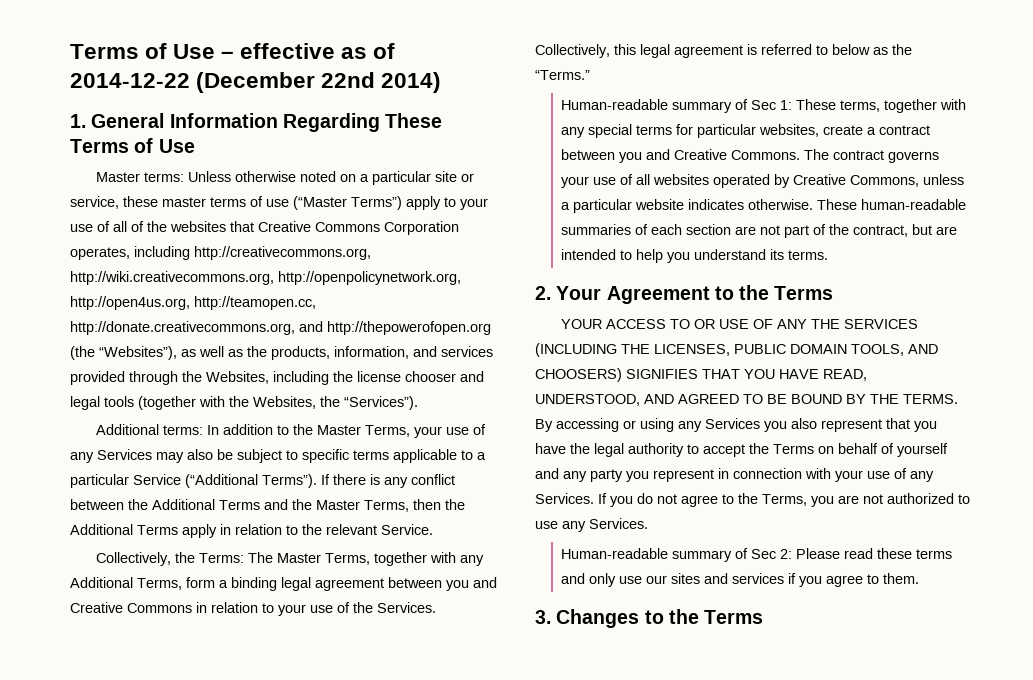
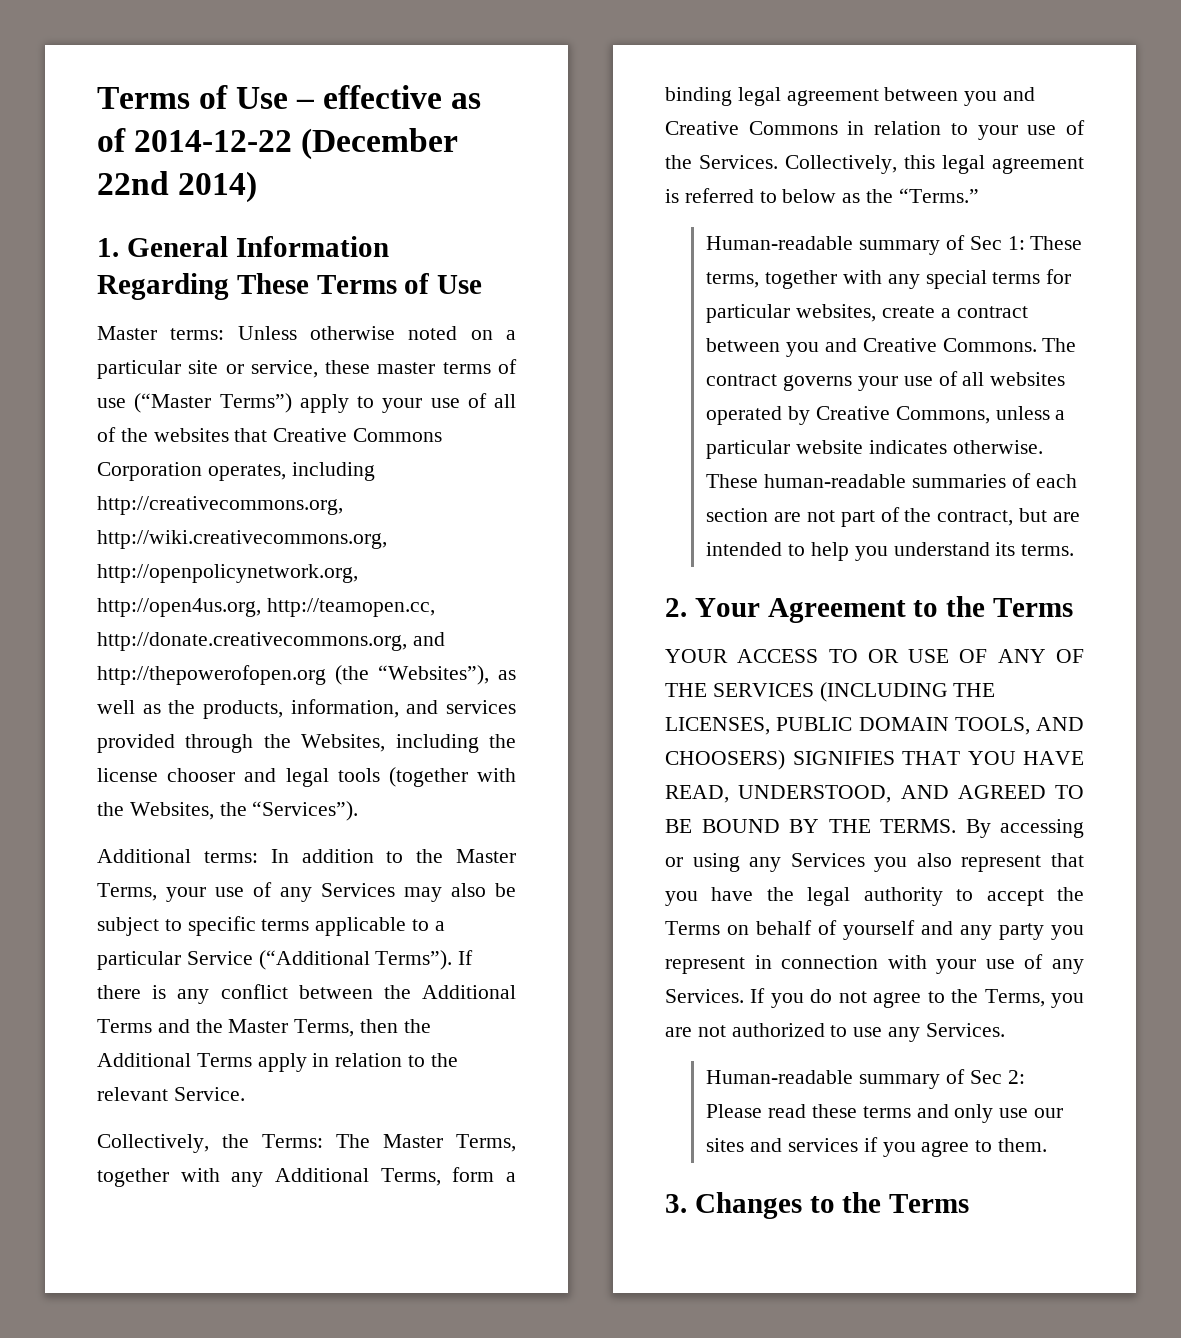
- YOUR ACCESS TO OR USE OF ANY THE SERVICES (INCLUDING THE LICENSES, PUBLIC DOMAIN TOOLS, AND CHOOSERS) SIGNIFIES THAT YOU HAVE READ, UNDERSTOOD, AND AGREED TO BE BOUND BY THE TERMS.
+ YOUR ACCESS TO OR USE OF ANY OF THE SERVICES (INCLUDING THE LICENSES, PUBLIC DOMAIN TOOLS, AND CHOOSERS) SIGNIFIES THAT YOU HAVE READ, UNDERSTOOD, AND AGREED TO BE BOUND BY THE TERMS.

